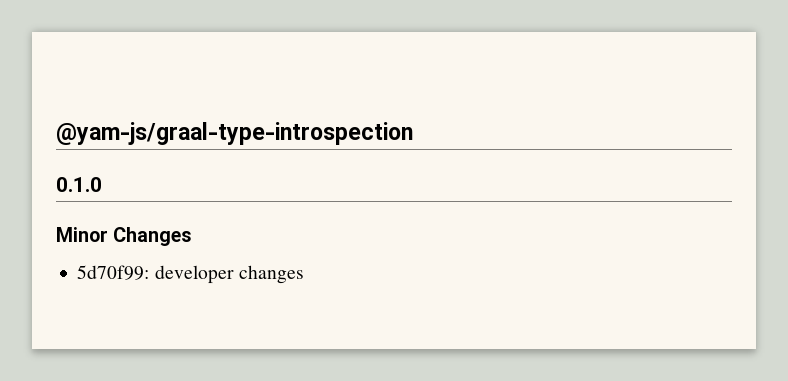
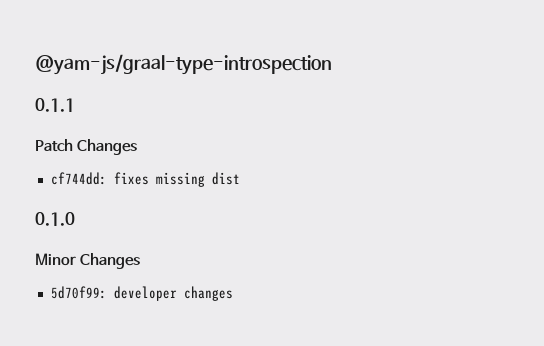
+ 0.1.1
+ Patch Changes
+ cf744dd: fixes missing dist

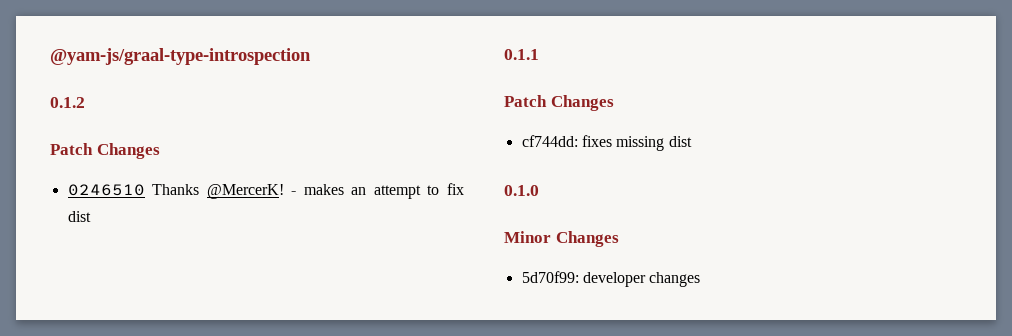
+ 0.1.2
+ Patch Changes
+ 0246510 Thanks @MercerK! - makes an attempt to fix dist

